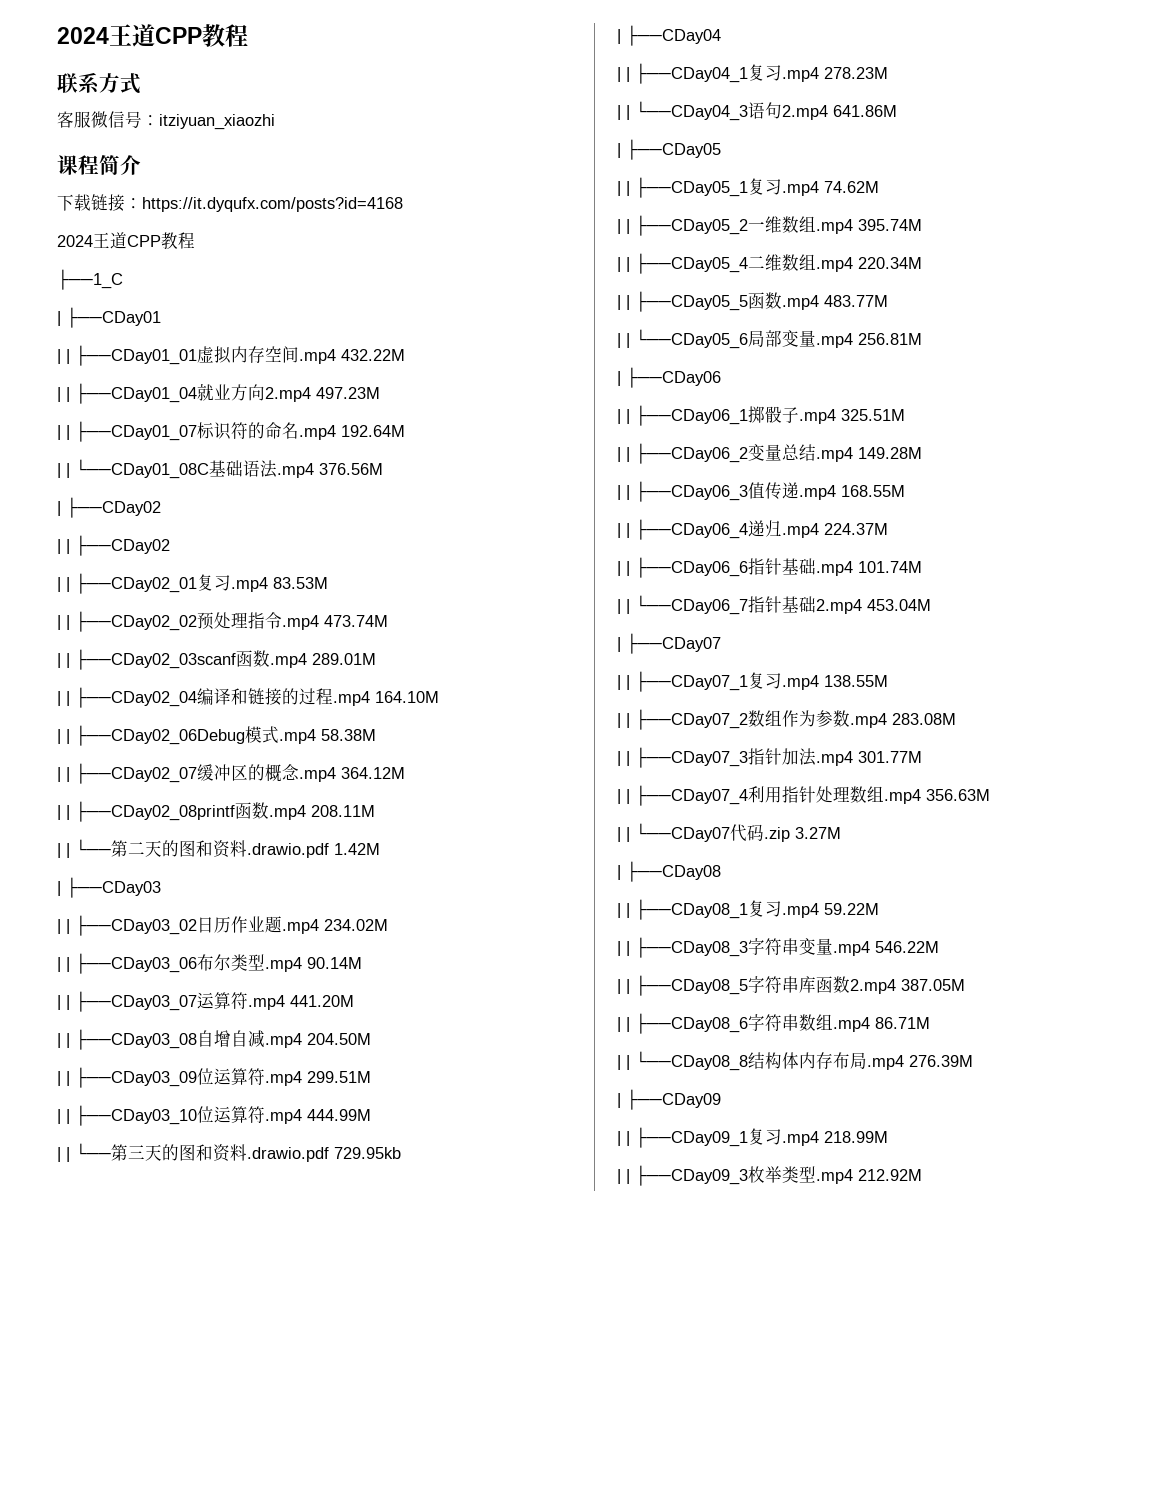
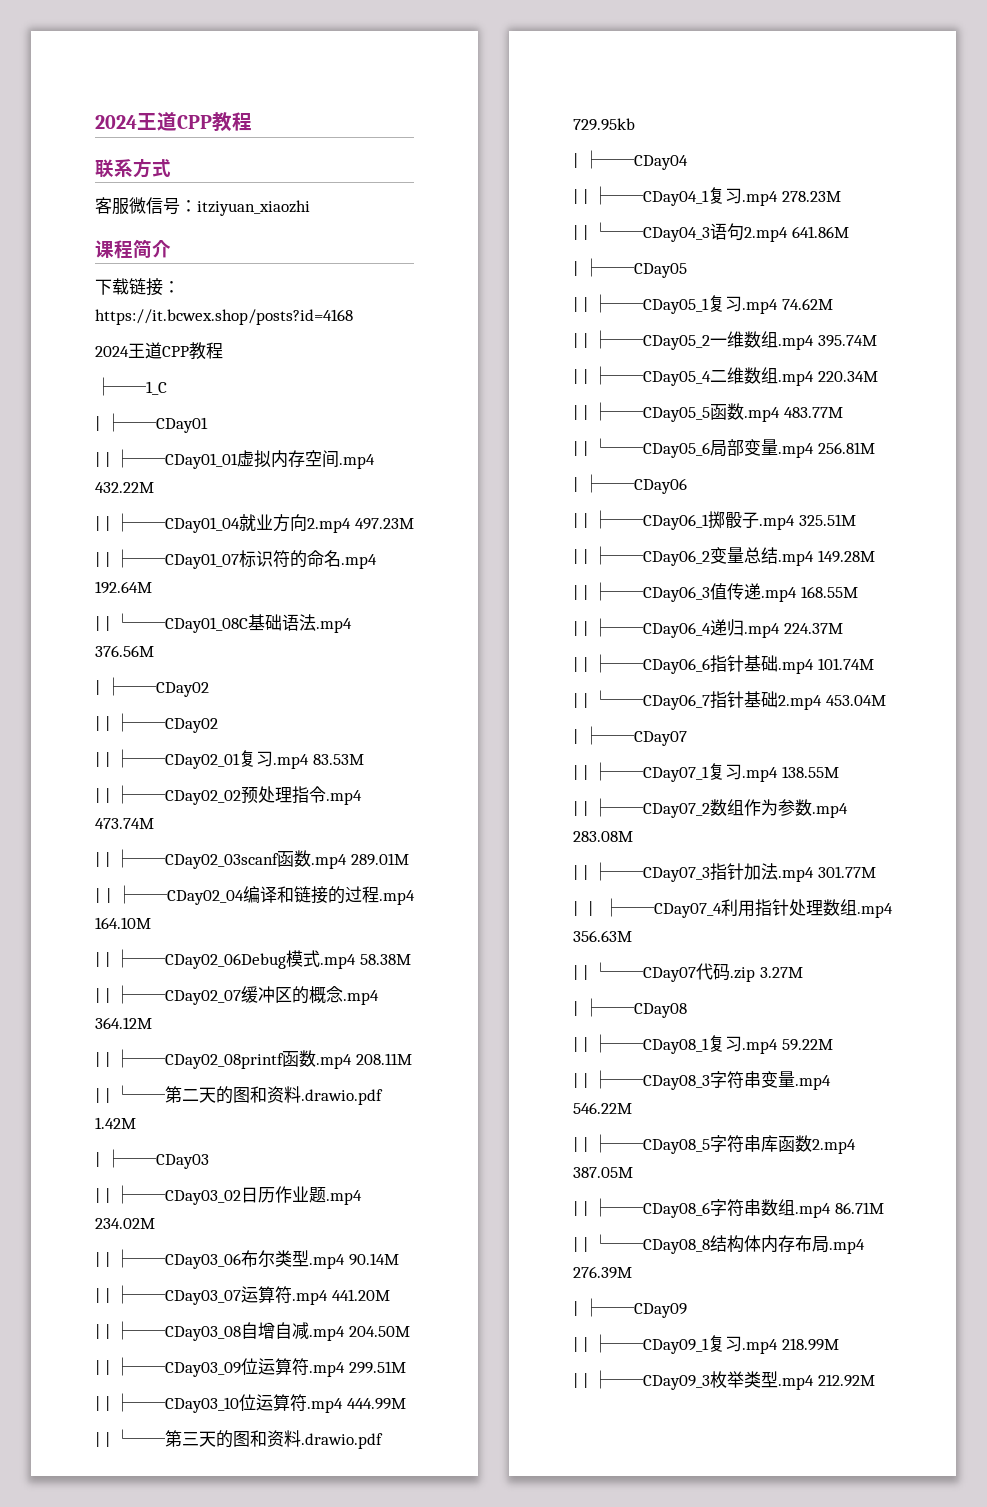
- 下载链接：https://it.dyqufx.com/posts?id=4168
+ 下载链接：https://it.bcwex.shop/posts?id=4168

